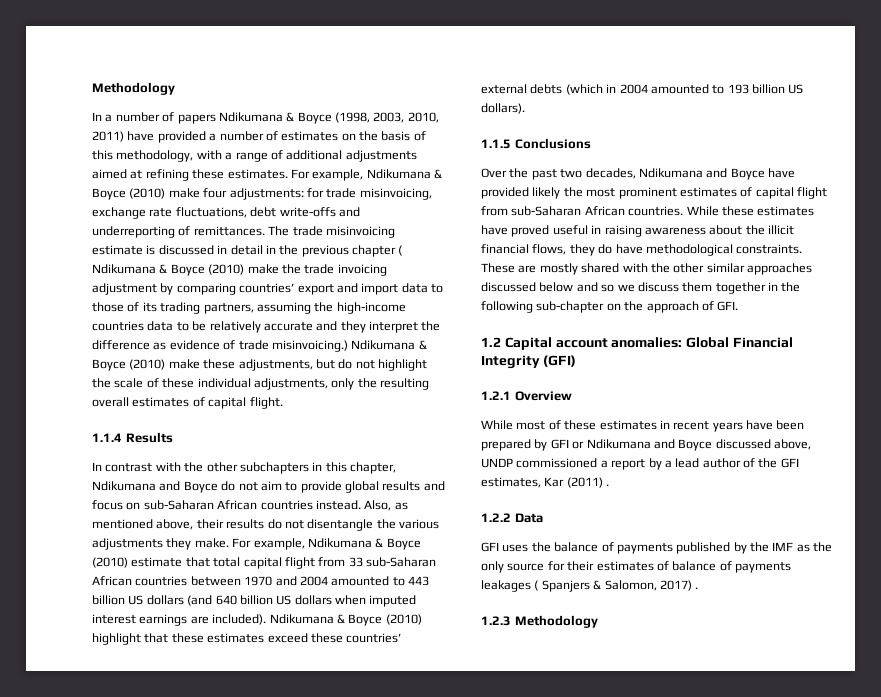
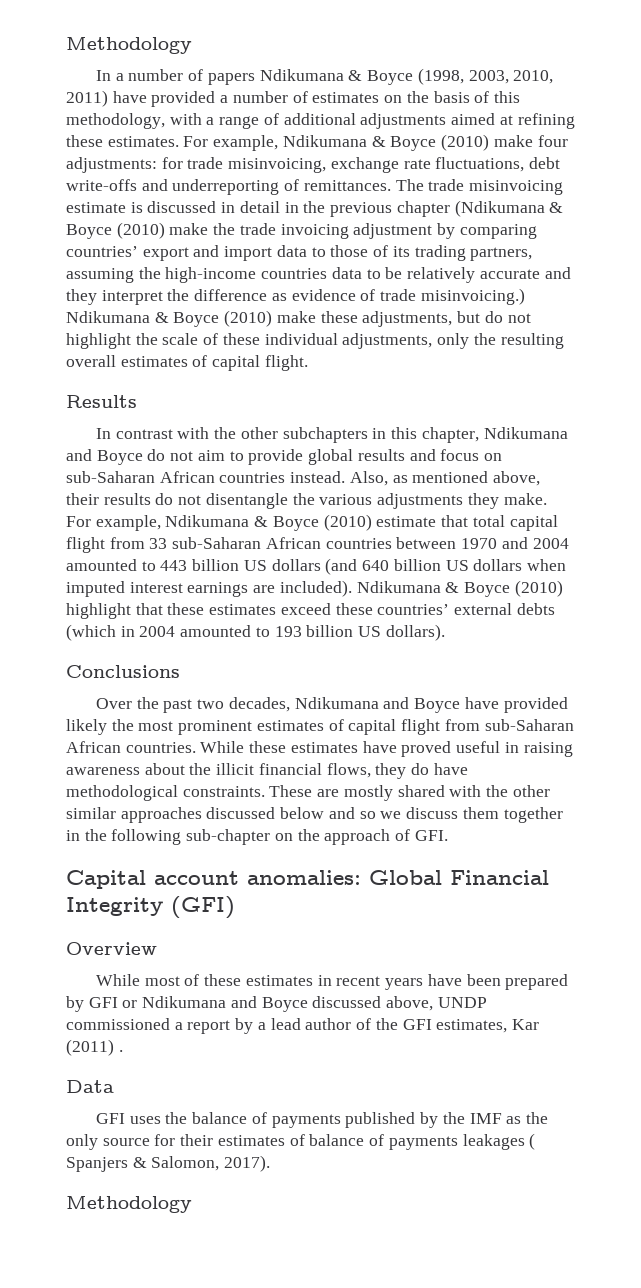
- The trade misinvoicing estimate is discussed in detail in the previous chapter ( Ndikumana & Boyce (2010) make the trade invoicing adjustment by comparing countries’ export and import data to those of its trading partners, assuming the high-income countries data to be relatively accurate and they interpret the difference as evidence of trade misinvoicing.)
+ The trade misinvoicing estimate is discussed in detail in the previous chapter (Ndikumana & Boyce (2010) make the trade invoicing adjustment by comparing countries’ export and import data to those of its trading partners, assuming the high-income countries data to be relatively accurate and they interpret the difference as evidence of trade misinvoicing.)
- 1.1.4 Results
+ Results
- 1.1.5 Conclusions
+ Conclusions
- 1.2 Capital account anomalies: Global Financial Integrity (GFI)
+ Capital account anomalies: Global Financial Integrity (GFI)
- 1.2.1 Overview
+ Overview
- 1.2.2 Data
+ Data
- GFI uses the balance of payments published by the IMF as the only source for their estimates of balance of payments leakages ( Spanjers & Salomon, 2017) .
- 1.2.3 Methodology
+ GFI uses the balance of payments published by the IMF as the only source for their estimates of balance of payments leakages ( Spanjers & Salomon, 2017).
+ Methodology

